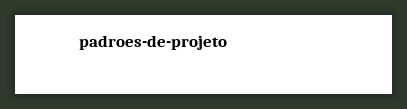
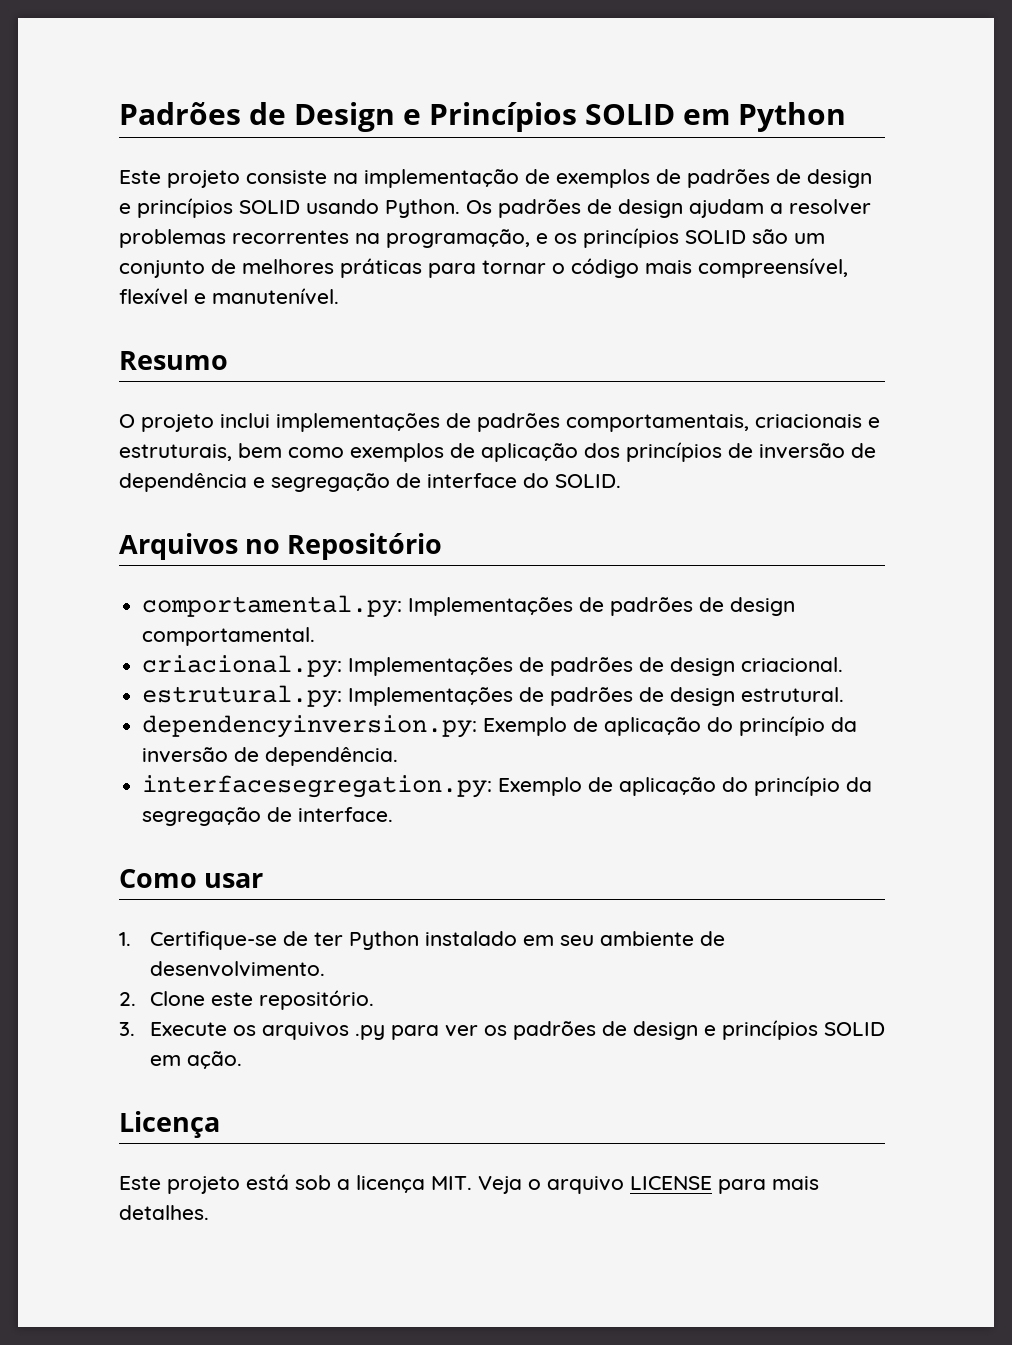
- padroes-de-projeto
+ Padrões de Design e Princípios SOLID em Python
+ Este projeto consiste na implementação de exemplos de padrões de design e princípios SOLID usando Python. Os padrões de design ajudam a resolver problemas recorrentes na programação, e os princípios SOLID são um conjunto de melhores práticas para tornar o código mais compreensível, flexível e manutenível.
+ Resumo
+ O projeto inclui implementações de padrões comportamentais, criacionais e estruturais, bem como exemplos de aplicação dos princípios de inversão de dependência e segregação de interface do SOLID.
+ Arquivos no Repositório
+ comportamental.py: Implementações de padrões de design comportamental.
+ criacional.py: Implementações de padrões de design criacional.
+ estrutural.py: Implementações de padrões de design estrutural.
+ dependencyinversion.py: Exemplo de aplicação do princípio da inversão de dependência.
+ interfacesegregation.py: Exemplo de aplicação do princípio da segregação de interface.
+ Como usar
+ 1. Certifique-se de ter Python instalado em seu ambiente de desenvolvimento.
+ 2. Clone este repositório.
+ 3. Execute os arquivos .py para ver os padrões de design e princípios SOLID em ação.
+ Licença
+ Este projeto está sob a licença MIT. Veja o arquivo LICENSE para mais detalhes.

